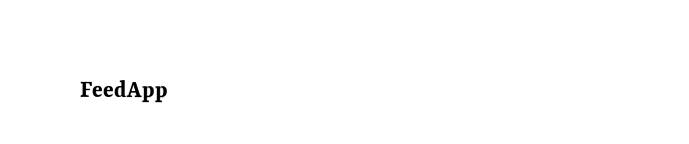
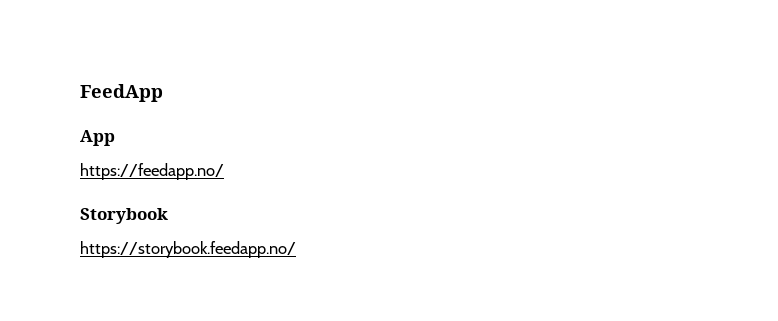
+ App
+ https://feedapp.no/
+ Storybook
+ https://storybook.feedapp.no/

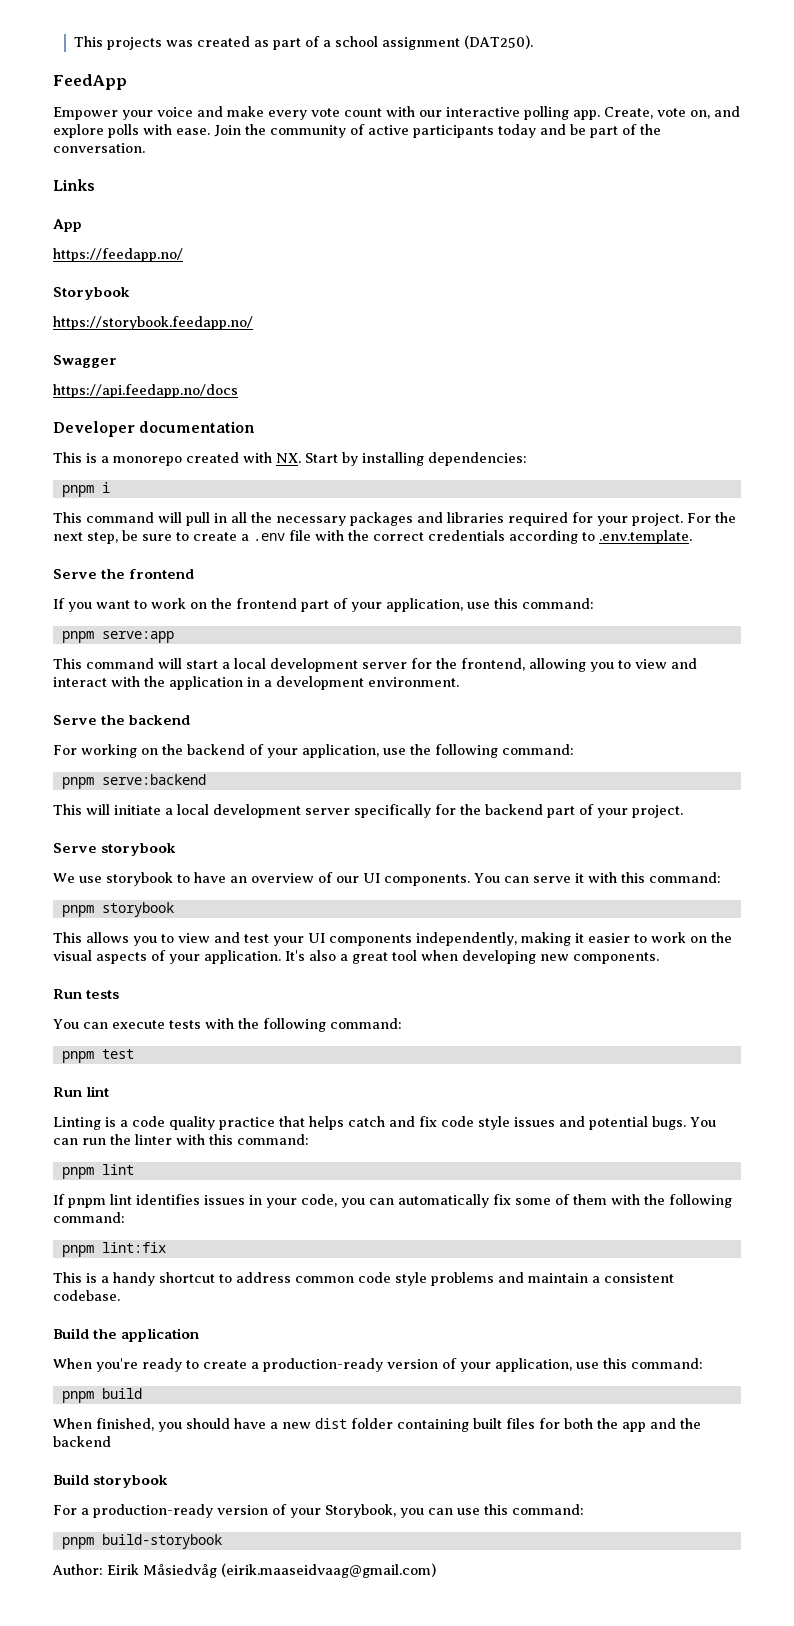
+ This projects was created as part of a school assignment (DAT250).
  FeedApp
+ Empower your voice and make every vote count with our interactive polling app. Create, vote on, and explore polls with ease. Join the community of active participants today and be part of the conversation.
+ Links
  App
  https://feedapp.no/
  Storybook
  https://storybook.feedapp.no/
+ Swagger
+ https://api.feedapp.no/docs
+ Developer documentation
+ This is a monorepo created with NX. Start by installing dependencies:
+ pnpm i
+ This command will pull in all the necessary packages and libraries required for your project. For the next step, be sure to create a .env file with the correct credentials according to .env.template.
+ Serve the frontend
+ If you want to work on the frontend part of your application, use this command:
+ pnpm serve:app
+ This command will start a local development server for the frontend, allowing you to view and interact with the application in a development environment.
+ Serve the backend
+ For working on the backend of your application, use the following command:
+ pnpm serve:backend
+ This will initiate a local development server specifically for the backend part of your project.
+ Serve storybook
+ We use storybook to have an overview of our UI components. You can serve it with this command:
+ pnpm storybook
+ This allows you to view and test your UI components independently, making it easier to work on the visual aspects of your application. It's also a great tool when developing new components.
+ Run tests
+ You can execute tests with the following command:
+ pnpm test
+ Run lint
+ Linting is a code quality practice that helps catch and fix code style issues and potential bugs. You can run the linter with this command:
+ pnpm lint
+ If pnpm lint identifies issues in your code, you can automatically fix some of them with the following command:
+ pnpm lint:fix
+ This is a handy shortcut to address common code style problems and maintain a consistent codebase.
+ Build the application
+ When you're ready to create a production-ready version of your application, use this command:
+ pnpm build
+ When finished, you should have a new dist folder containing built files for both the app and the backend
+ Build storybook
+ For a production-ready version of your Storybook, you can use this command:
+ pnpm build-storybook
+ Author: Eirik Måsiedvåg (eirik.maaseidvaag@gmail.com)

